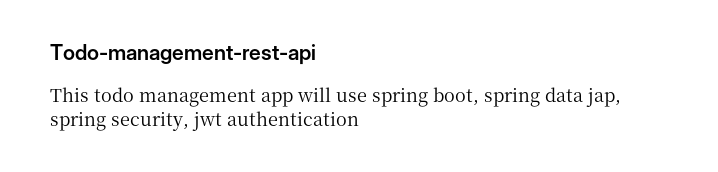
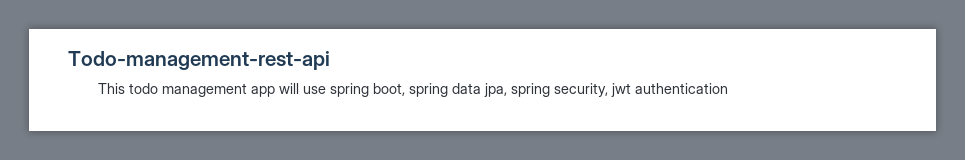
- This todo management app will use spring boot, spring data jap, spring security, jwt authentication
+ This todo management app will use spring boot, spring data jpa, spring security, jwt authentication

